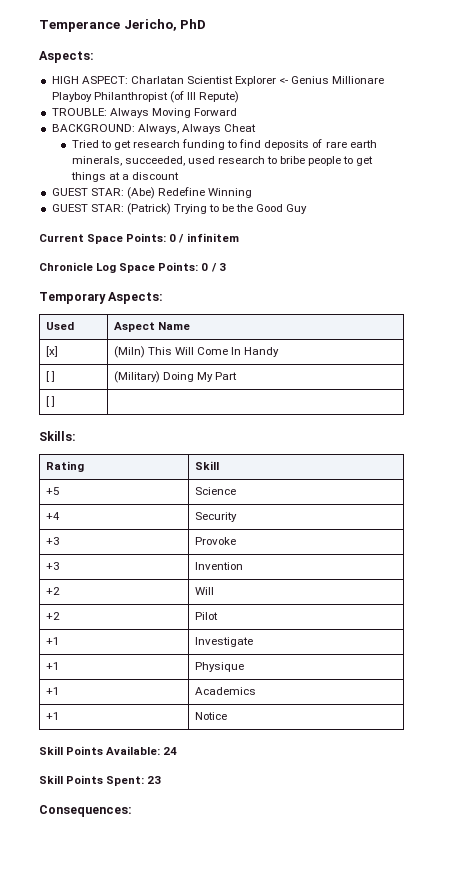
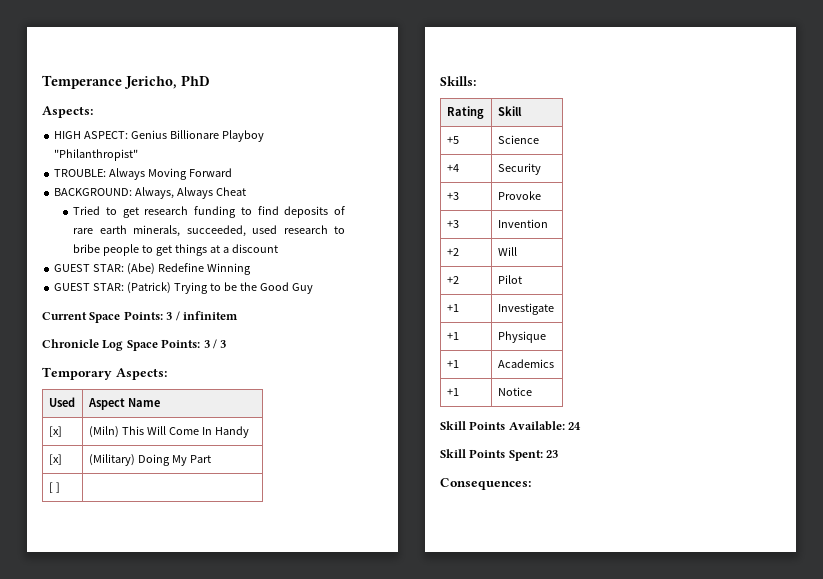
- HIGH ASPECT: Charlatan Scientist Explorer <- Genius Millionare Playboy Philanthropist (of Ill Repute)
+ HIGH ASPECT: Genius Billionare Playboy "Philanthropist"
- Current Space Points: 0 / infinitem
+ Current Space Points: 3 / infinitem
- Chronicle Log Space Points: 0 / 3
+ Chronicle Log Space Points: 3 / 3
- [ ] | (Military) Doing My Part
+ [x] | (Military) Doing My Part

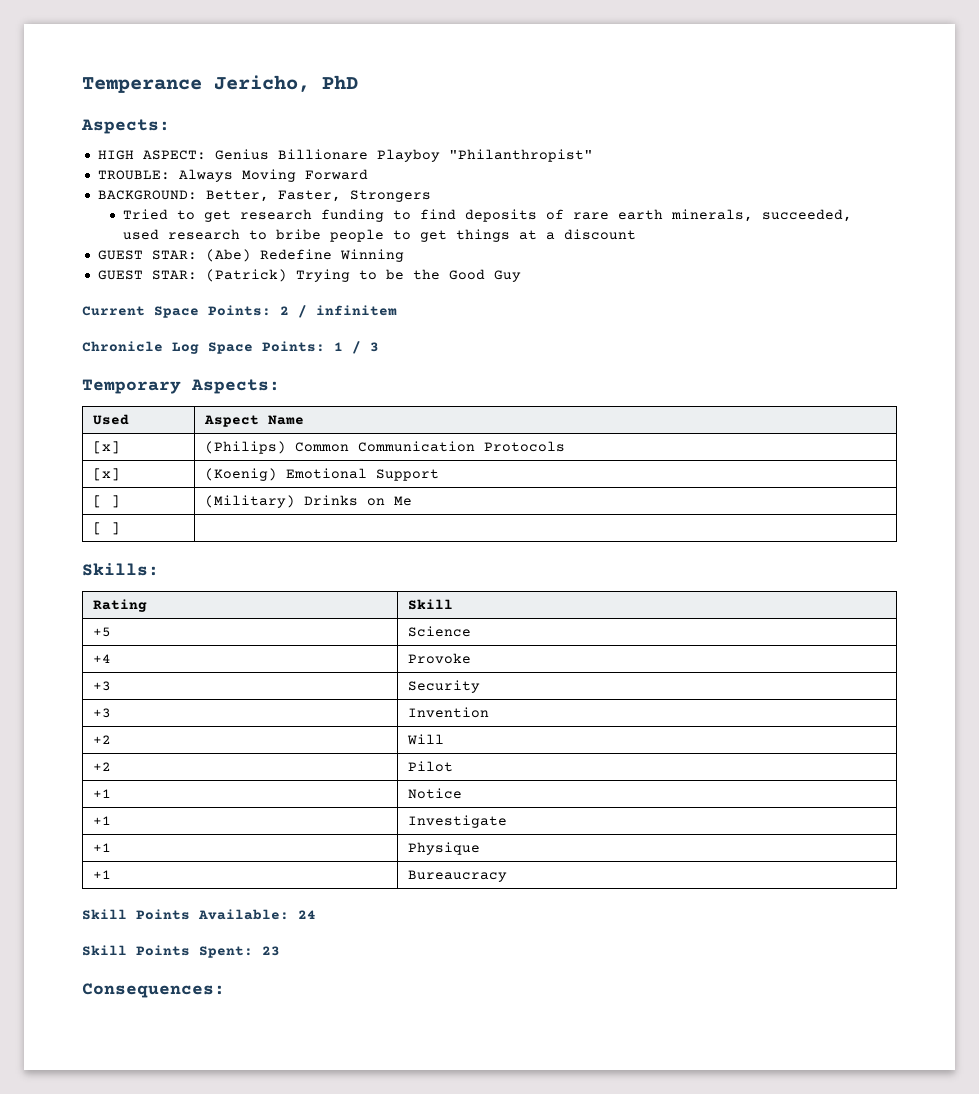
- BACKGROUND: Always, Always Cheat
+ BACKGROUND: Better, Faster, Strongers
- Current Space Points: 3 / infinitem
+ Current Space Points: 2 / infinitem
- Chronicle Log Space Points: 3 / 3
+ Chronicle Log Space Points: 1 / 3
- [x] | (Miln) This Will Come In Handy
- [x] | (Military) Doing My Part
+ [x] | (Philips) Common Communication Protocols
+ [x] | (Koenig) Emotional Support
+ [ ] | (Military) Drinks on Me
- +4 | Security
- +3 | Provoke
+ +4 | Provoke
+ +3 | Security
+ +1 | Notice
- +1 | Academics
- +1 | Notice
+ +1 | Bureaucracy

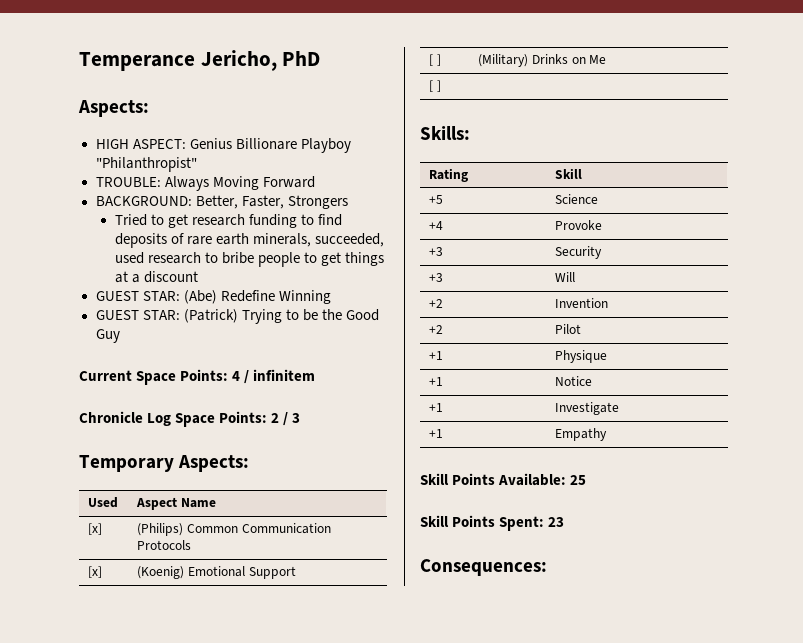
- Current Space Points: 2 / infinitem
+ Current Space Points: 4 / infinitem
- Chronicle Log Space Points: 1 / 3
+ Chronicle Log Space Points: 2 / 3
- +3 | Invention
+ +3 | Will
+ +2 | Invention
- +2 | Will
  +2 | Pilot
+ +1 | Physique
- +1 | Physique
- +1 | Bureaucracy
+ +1 | Empathy
- Skill Points Available: 24
+ Skill Points Available: 25

